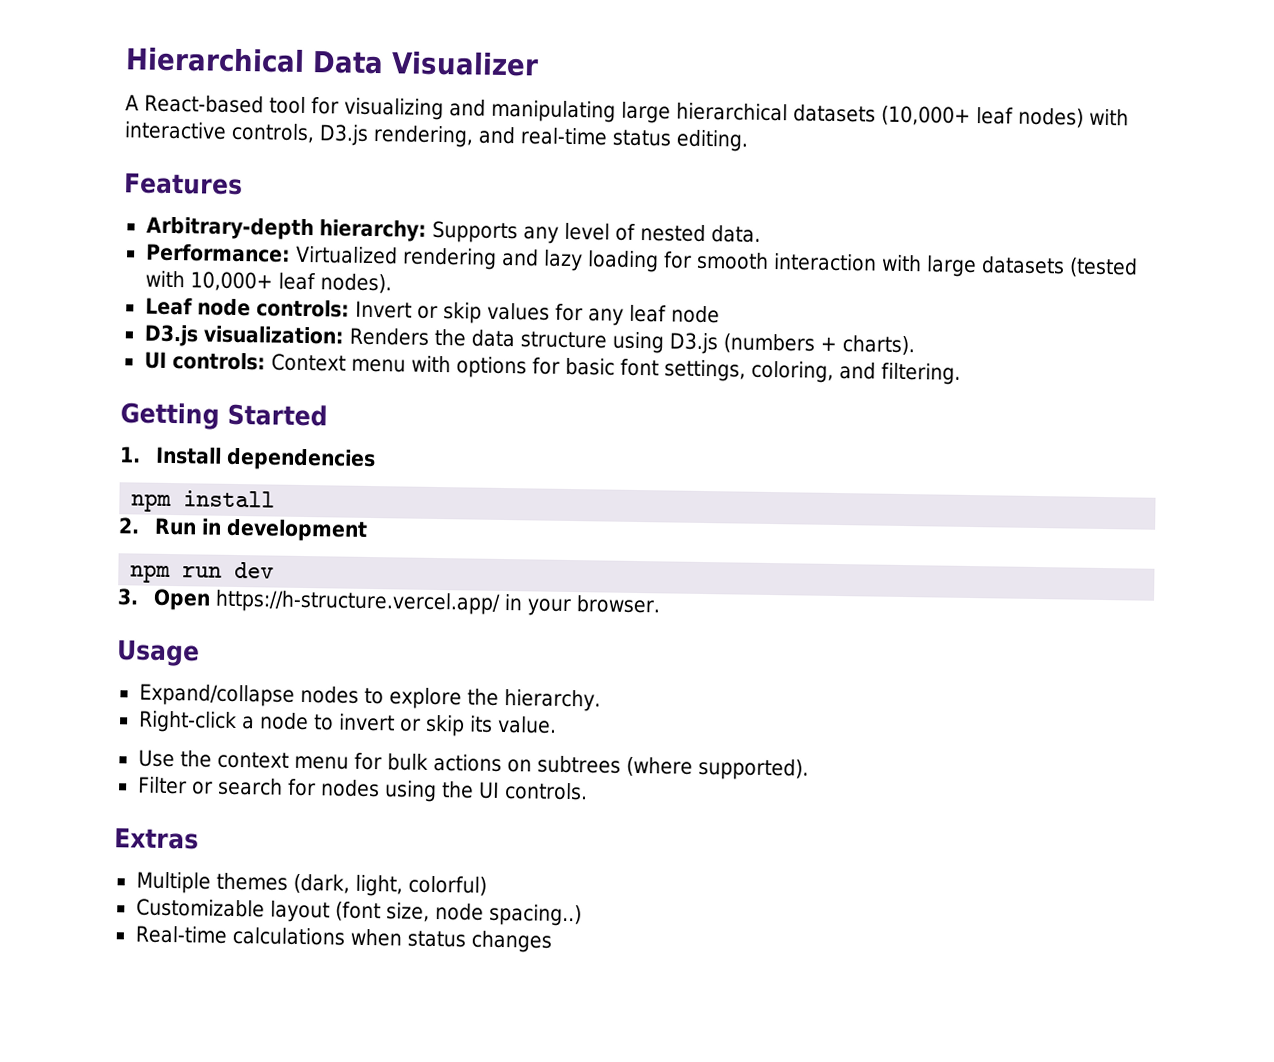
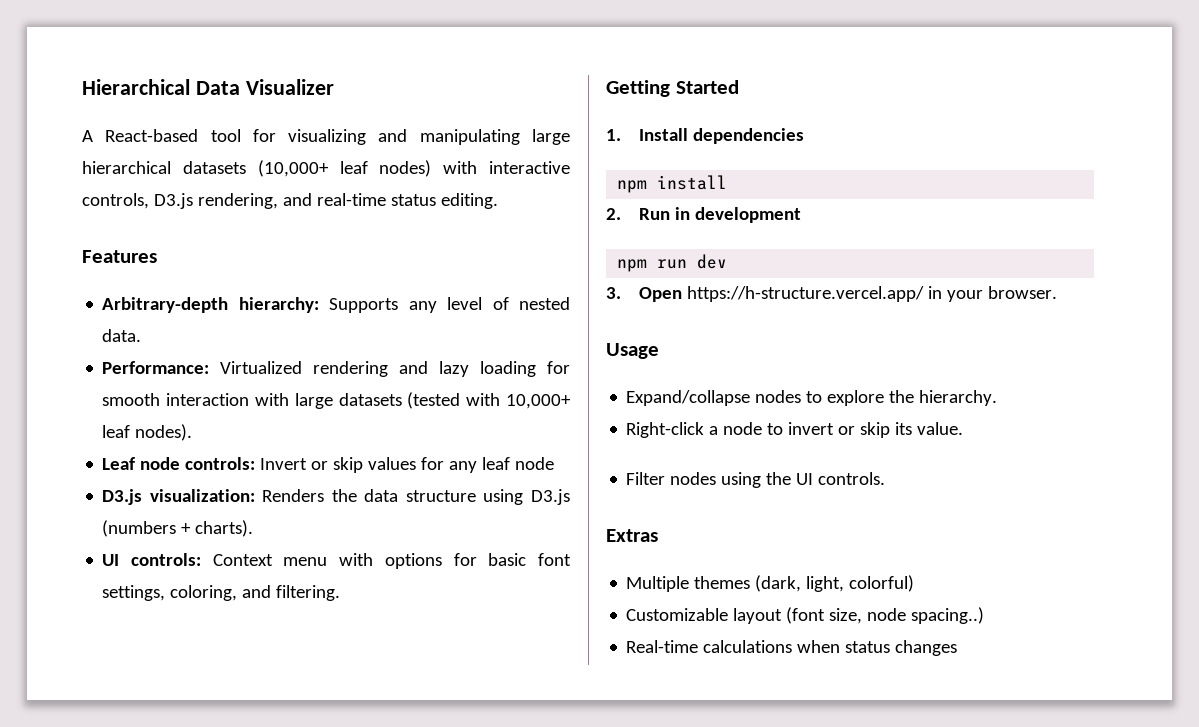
- Use the context menu for bulk actions on subtrees (where supported).
- Filter or search for nodes using the UI controls.
+ Filter nodes using the UI controls.

